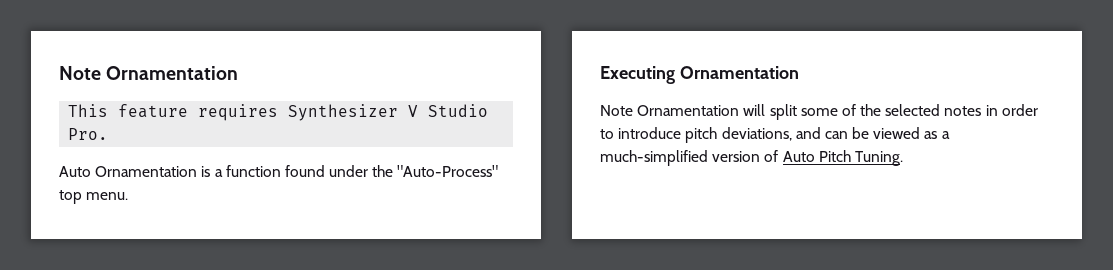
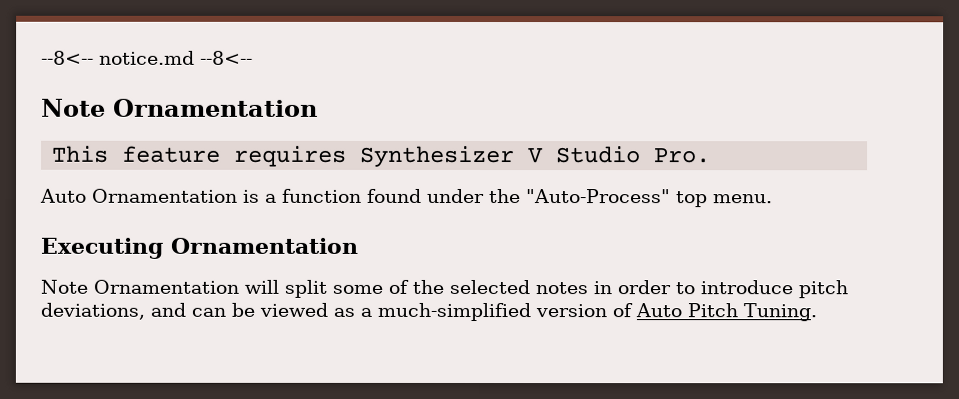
+ --8<-- notice.md --8<--

